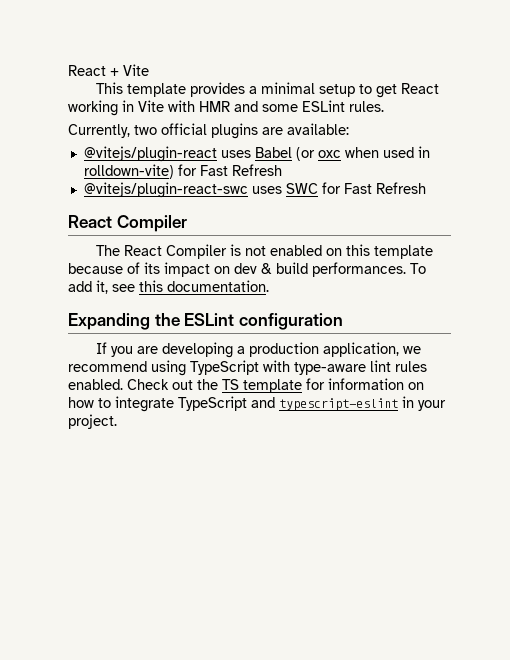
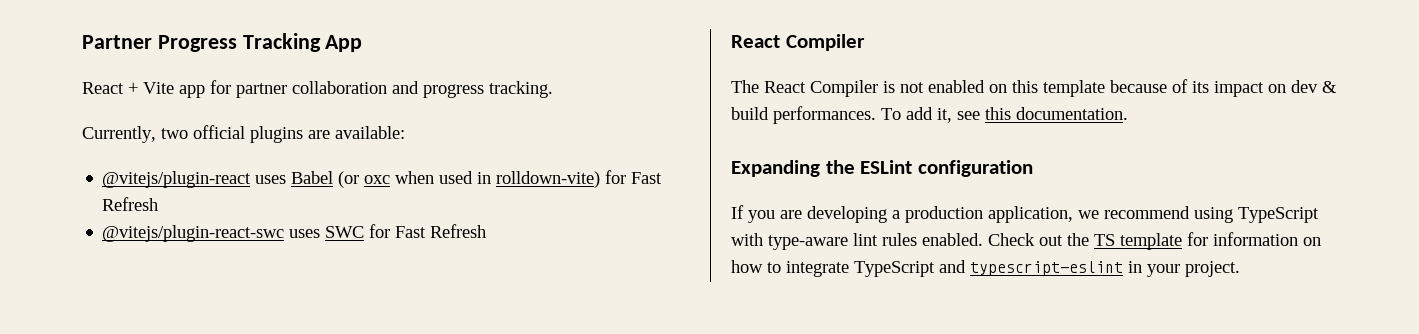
+ Partner Progress Tracking App
- React + Vite
- This template provides a minimal setup to get React working in Vite with HMR and some ESLint rules.
+ React + Vite app for partner collaboration and progress tracking.

